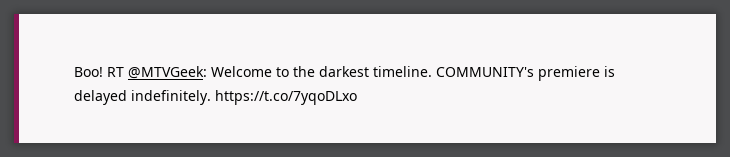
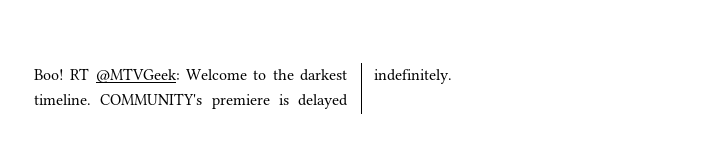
- COMMUNITY's premiere is delayed indefinitely. https://t.co/7yqoDLxo
+ COMMUNITY's premiere is delayed indefinitely.

